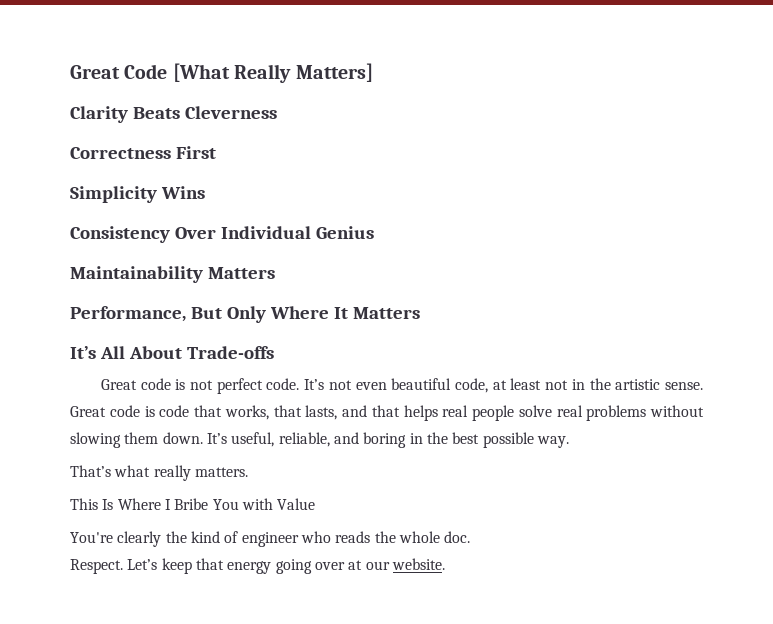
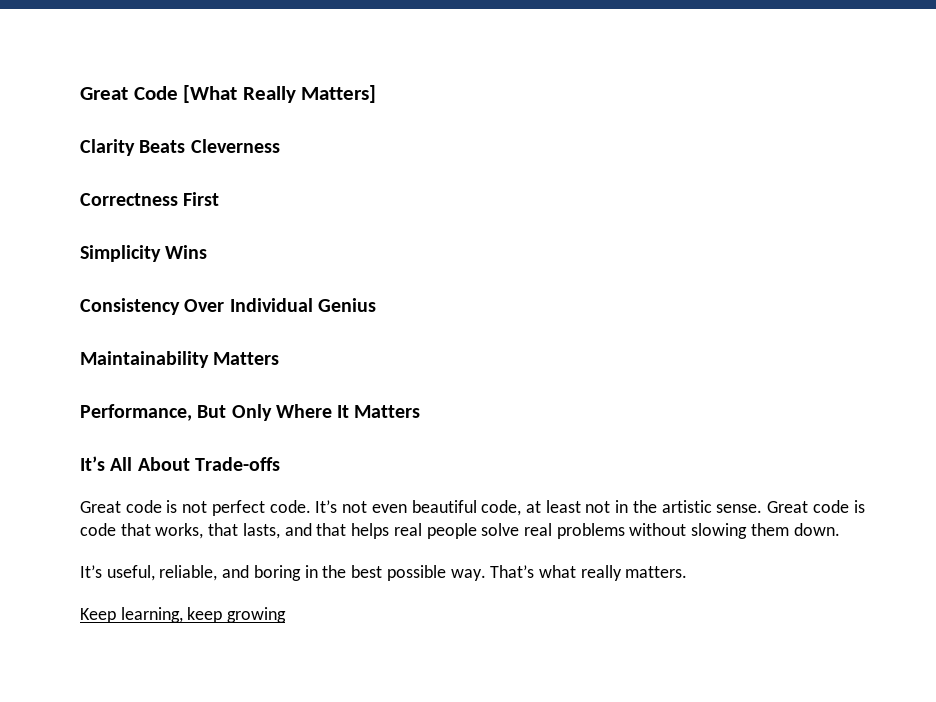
- Great code is code that works, that lasts, and that helps real people solve real problems without slowing them down. It’s useful, reliable, and boring in the best possible way.
- That’s what really matters.
+ Great code is code that works, that lasts, and that helps real people solve real problems without slowing them down.
+ It’s useful, reliable, and boring in the best possible way. That’s what really matters.
- This Is Where I Bribe You with Value
- You're clearly the kind of engineer who reads the whole doc.
- Respect. Let’s keep that energy going over at our website.
+ Keep learning, keep growing

